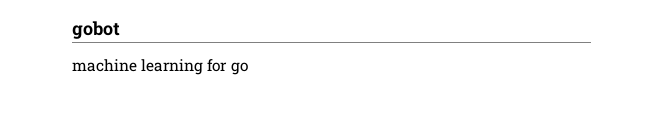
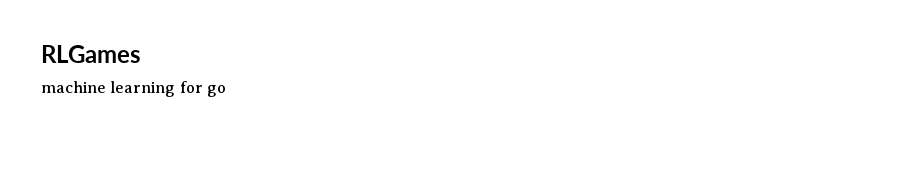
- gobot
+ RLGames

